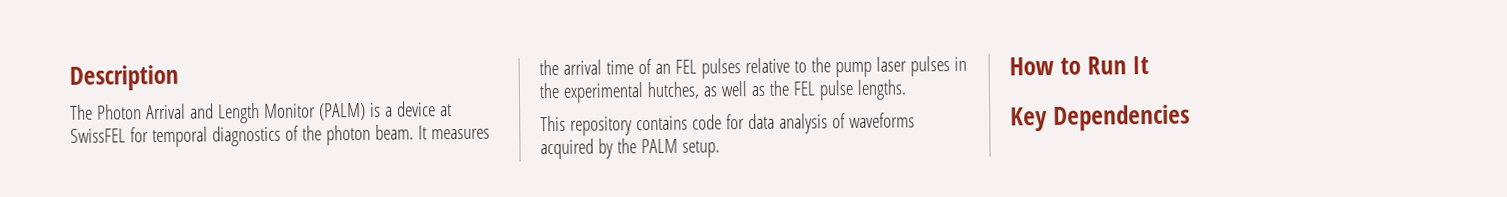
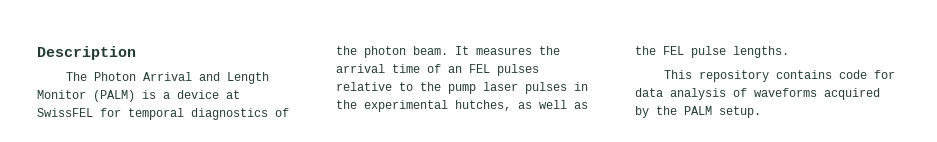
- How to Run It
- Key Dependencies

